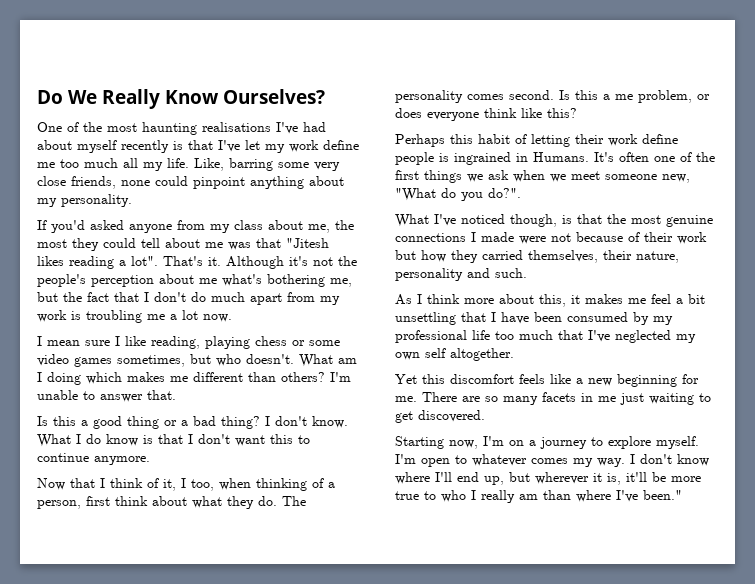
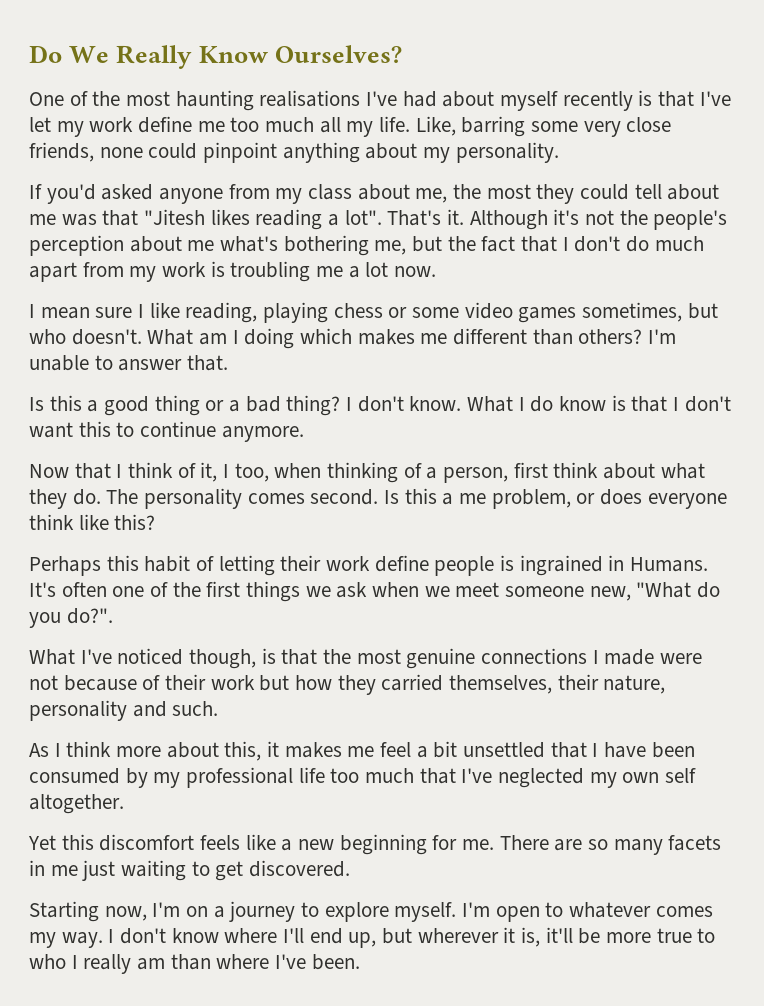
- As I think more about this, it makes me feel a bit unsettling that I have been consumed by my professional life too much that I've neglected my own self altogether.
+ As I think more about this, it makes me feel a bit unsettled that I have been consumed by my professional life too much that I've neglected my own self altogether.
- I don't know where I'll end up, but wherever it is, it'll be more true to who I really am than where I've been."
+ I don't know where I'll end up, but wherever it is, it'll be more true to who I really am than where I've been.

